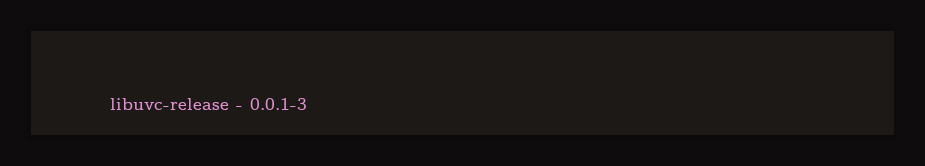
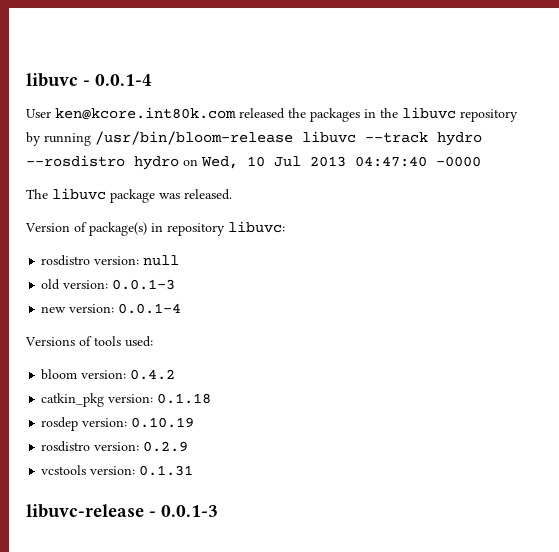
+ libuvc - 0.0.1-4
+ User ken@kcore.int80k.com released the packages in the libuvc repository by running /usr/bin/bloom-release libuvc --track hydro --rosdistro hydro on Wed, 10 Jul 2013 04:47:40 -0000
+ The libuvc package was released.
+ Version of package(s) in repository libuvc:
+ rosdistro version: null
+ old version: 0.0.1-3
+ new version: 0.0.1-4
+ Versions of tools used:
+ bloom version: 0.4.2
+ catkin_pkg version: 0.1.18
+ rosdep version: 0.10.19
+ rosdistro version: 0.2.9
+ vcstools version: 0.1.31

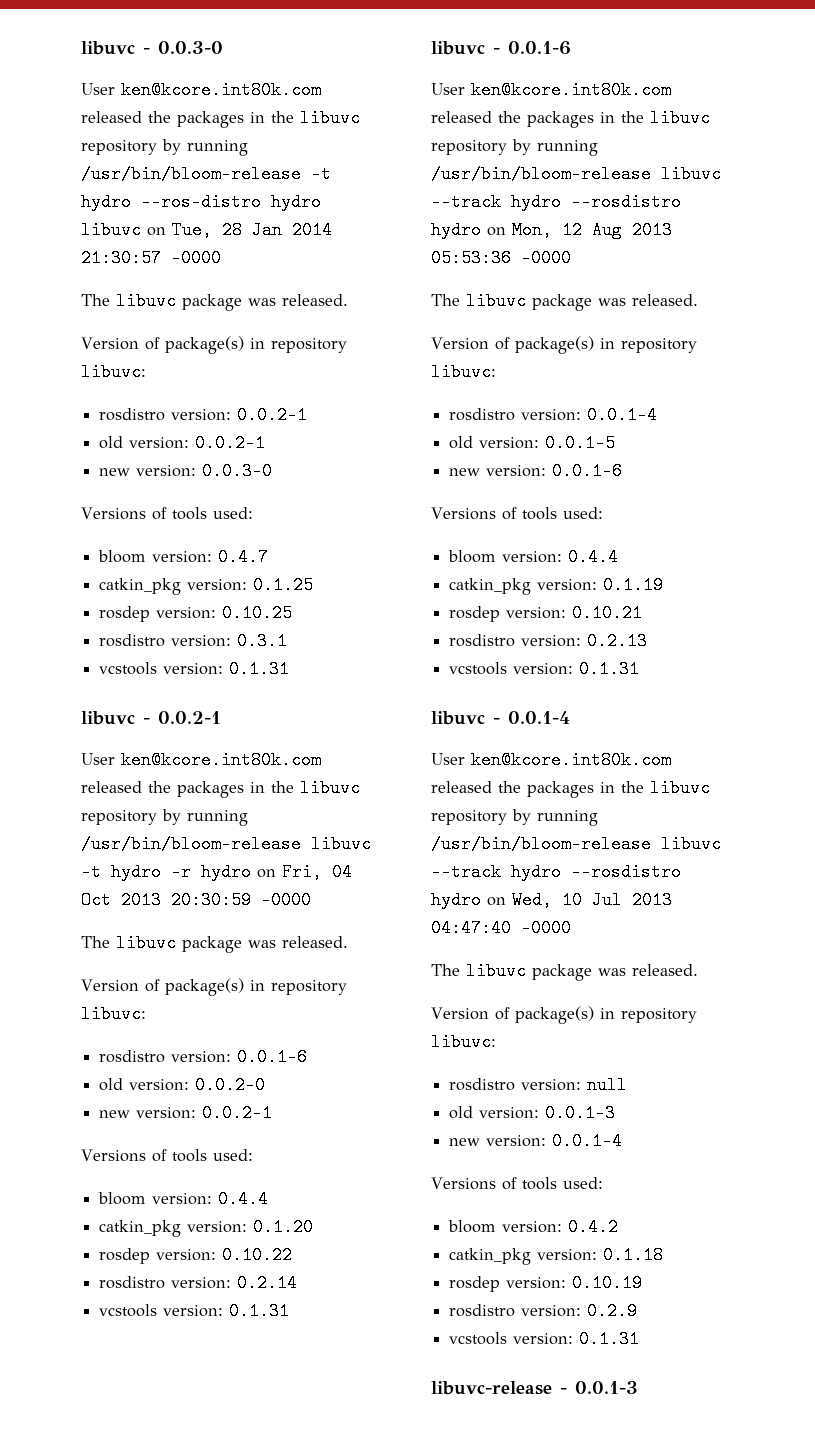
+ libuvc - 0.0.3-0
+ User ken@kcore.int80k.com released the packages in the libuvc repository by running /usr/bin/bloom-release -t hydro --ros-distro hydro libuvc on Tue, 28 Jan 2014 21:30:57 -0000
+ The libuvc package was released.
+ Version of package(s) in repository libuvc:
+ rosdistro version: 0.0.2-1
+ old version: 0.0.2-1
+ new version: 0.0.3-0
+ Versions of tools used:
+ bloom version: 0.4.7
+ catkin_pkg version: 0.1.25
+ rosdep version: 0.10.25
+ rosdistro version: 0.3.1
+ vcstools version: 0.1.31
+ libuvc - 0.0.2-1
+ User ken@kcore.int80k.com released the packages in the libuvc repository by running /usr/bin/bloom-release libuvc -t hydro -r hydro on Fri, 04 Oct 2013 20:30:59 -0000
+ The libuvc package was released.
+ Version of package(s) in repository libuvc:
+ rosdistro version: 0.0.1-6
+ old version: 0.0.2-0
+ new version: 0.0.2-1
+ Versions of tools used:
+ bloom version: 0.4.4
+ catkin_pkg version: 0.1.20
+ rosdep version: 0.10.22
+ rosdistro version: 0.2.14
+ vcstools version: 0.1.31
+ libuvc - 0.0.1-6
+ User ken@kcore.int80k.com released the packages in the libuvc repository by running /usr/bin/bloom-release libuvc --track hydro --rosdistro hydro on Mon, 12 Aug 2013 05:53:36 -0000
+ The libuvc package was released.
+ Version of package(s) in repository libuvc:
+ rosdistro version: 0.0.1-4
+ old version: 0.0.1-5
+ new version: 0.0.1-6
+ Versions of tools used:
+ bloom version: 0.4.4
+ catkin_pkg version: 0.1.19
+ rosdep version: 0.10.21
+ rosdistro version: 0.2.13
+ vcstools version: 0.1.31

